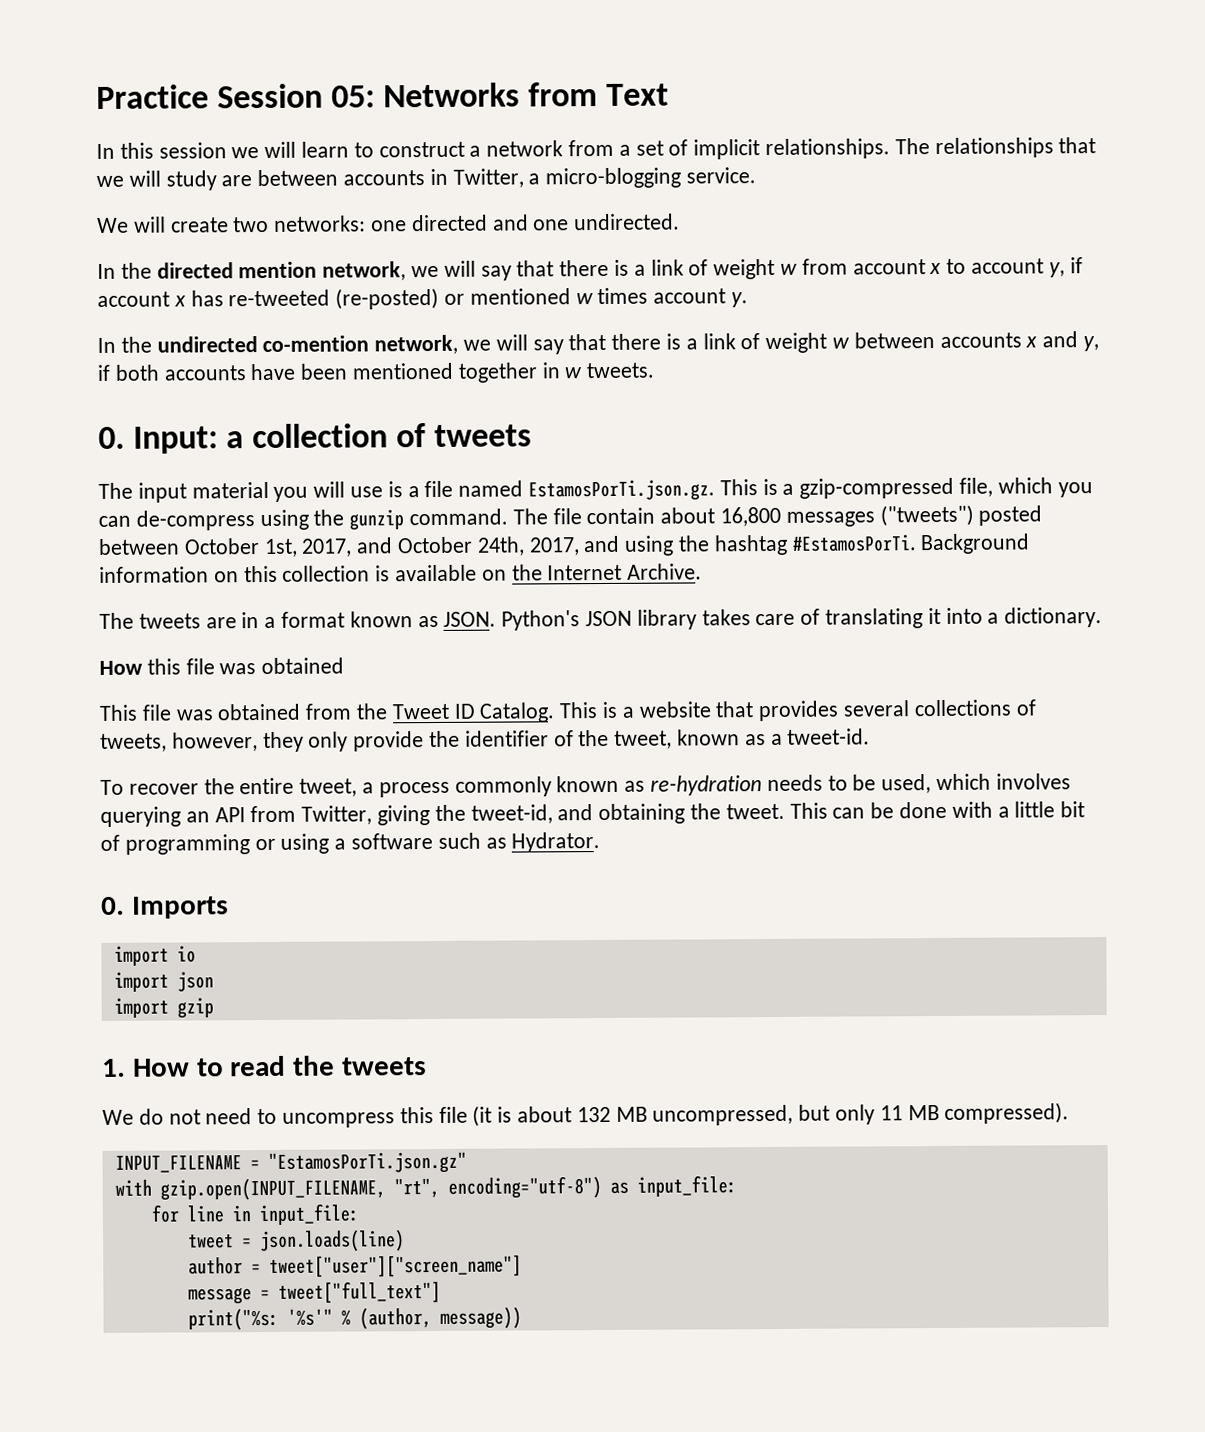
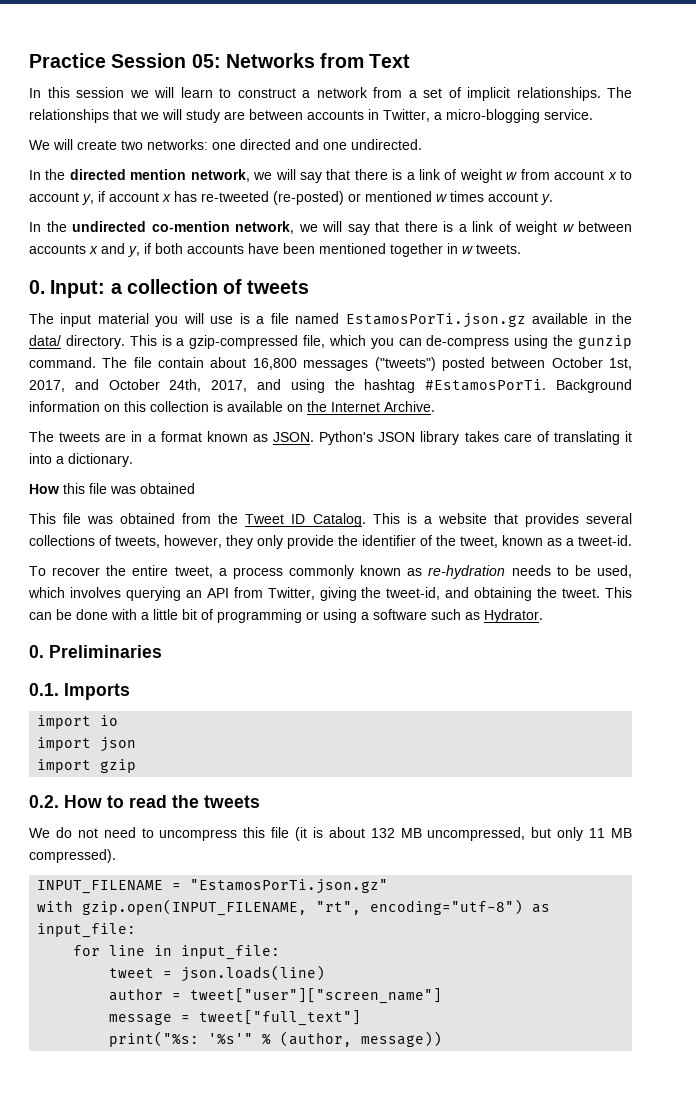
- The input material you will use is a file named EstamosPorTi.json.gz. This is a gzip-compressed file, which you can de-compress using the gunzip command.
+ The input material you will use is a file named EstamosPorTi.json.gz available in the data/ directory. This is a gzip-compressed file, which you can de-compress using the gunzip command.
- 0. Imports
+ 0. Preliminaries
+ 0.1. Imports
- 1. How to read the tweets
+ 0.2. How to read the tweets

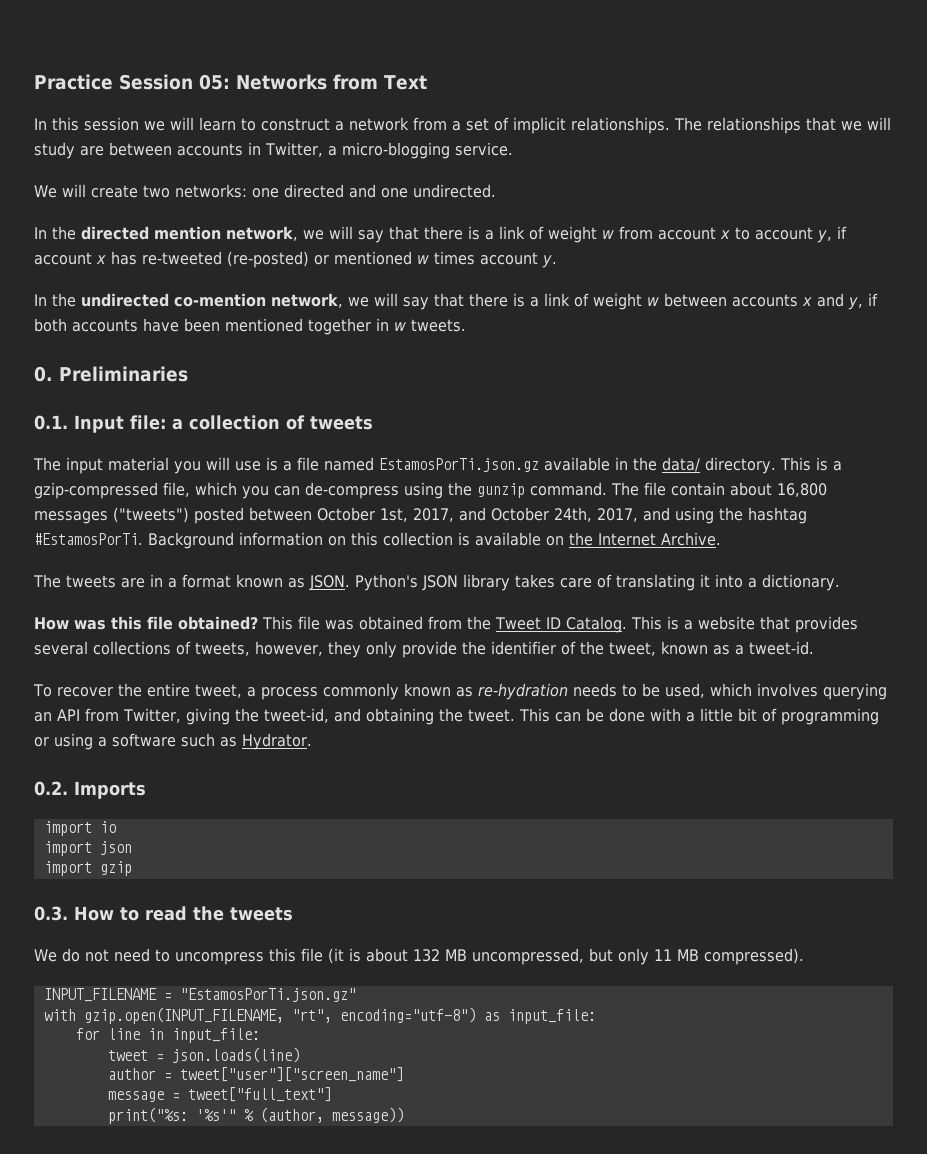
- 0. Input: a collection of tweets
+ 0. Preliminaries
+ 0.1. Input file: a collection of tweets
- How this file was obtained
- This file was obtained from the Tweet ID Catalog.
+ How was this file obtained? This file was obtained from the Tweet ID Catalog.
- 0. Preliminaries
- 0.1. Imports
+ 0.2. Imports
- 0.2. How to read the tweets
+ 0.3. How to read the tweets

